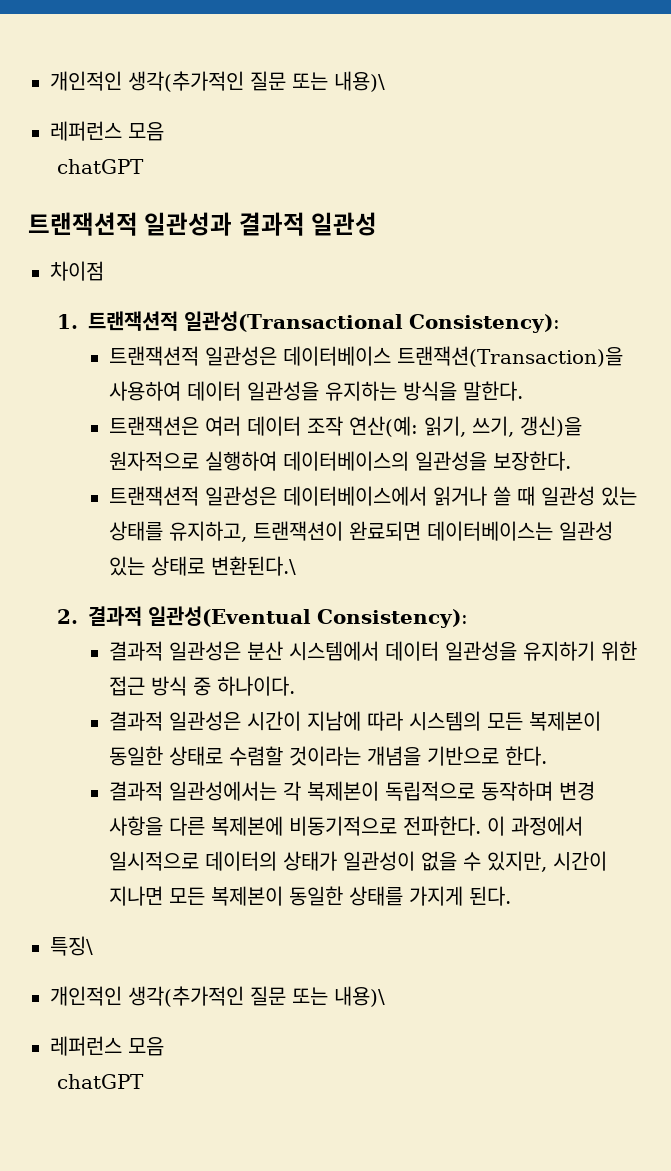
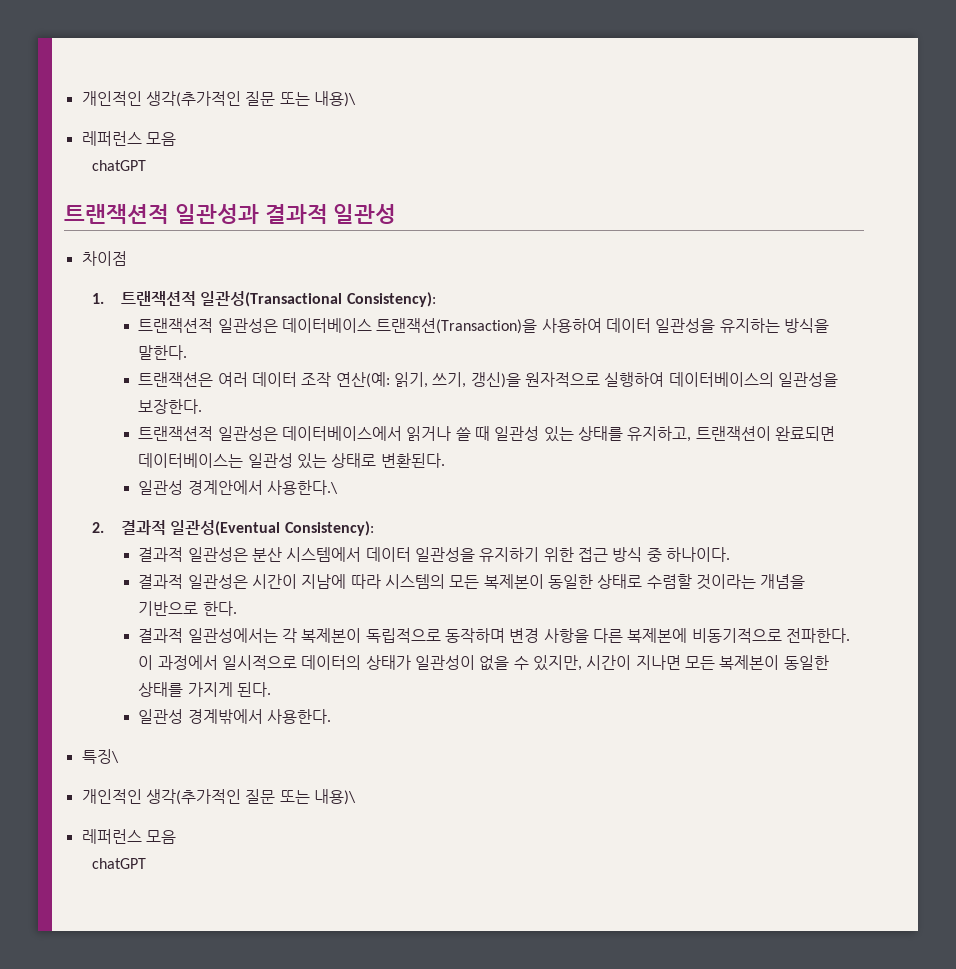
- 트랜잭션적 일관성은 데이터베이스에서 읽거나 쓸 때 일관성 있는 상태를 유지하고, 트랜잭션이 완료되면 데이터베이스는 일관성 있는 상태로 변환된다.\
+ 트랜잭션적 일관성은 데이터베이스에서 읽거나 쓸 때 일관성 있는 상태를 유지하고, 트랜잭션이 완료되면 데이터베이스는 일관성 있는 상태로 변환된다.
+ 일관성 경계안에서 사용한다.\
+ 일관성 경계밖에서 사용한다.

